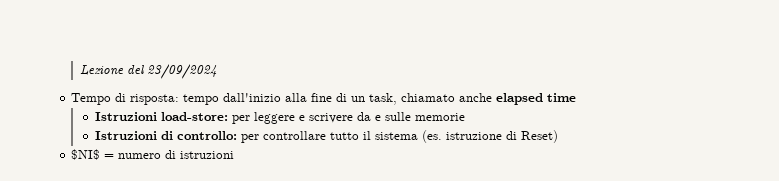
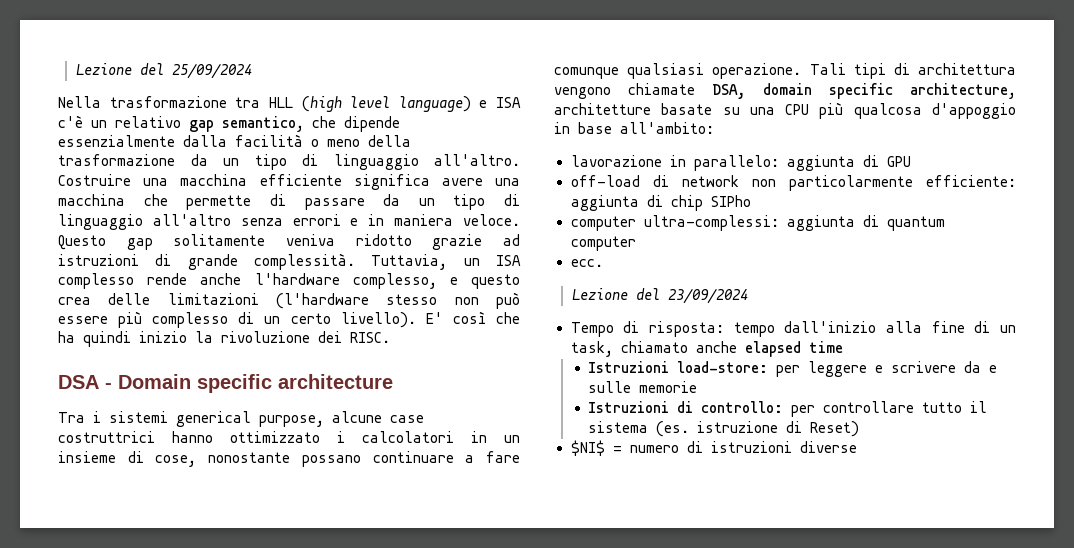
+ Lezione del 25/09/2024
+ Nella trasformazione tra HLL (high level language) e ISA c'è un relativo gap semantico, che dipende essenzialmente dalla facilità o meno della trasformazione da un tipo di linguaggio all'altro. Costruire una macchina efficiente significa avere una macchina che permette di passare da un tipo di linguaggio all'altro senza errori e in maniera veloce. Questo gap solitamente veniva ridotto grazie ad istruzioni di grande complessità. Tuttavia, un ISA complesso rende anche l'hardware complesso, e questo crea delle limitazioni (l'hardware stesso non può essere più complesso di un certo livello). E' così che ha quindi inizio la rivoluzione dei RISC.
+ DSA - Domain specific architecture
+ Tra i sistemi generical purpose, alcune case costruttrici hanno ottimizzato i calcolatori in un insieme di cose, nonostante possano continuare a fare comunque qualsiasi operazione. Tali tipi di architettura vengono chiamate DSA, domain specific architecture, architetture basate su una CPU più qualcosa d'appoggio in base all'ambito:
+ lavorazione in parallelo: aggiunta di GPU
+ off-load di network non particolarmente efficiente: aggiunta di chip SIPho
+ computer ultra-complessi: aggiunta di quantum computer
+ ecc.
- $NI$ = numero di istruzioni
+ $NI$ = numero di istruzioni diverse

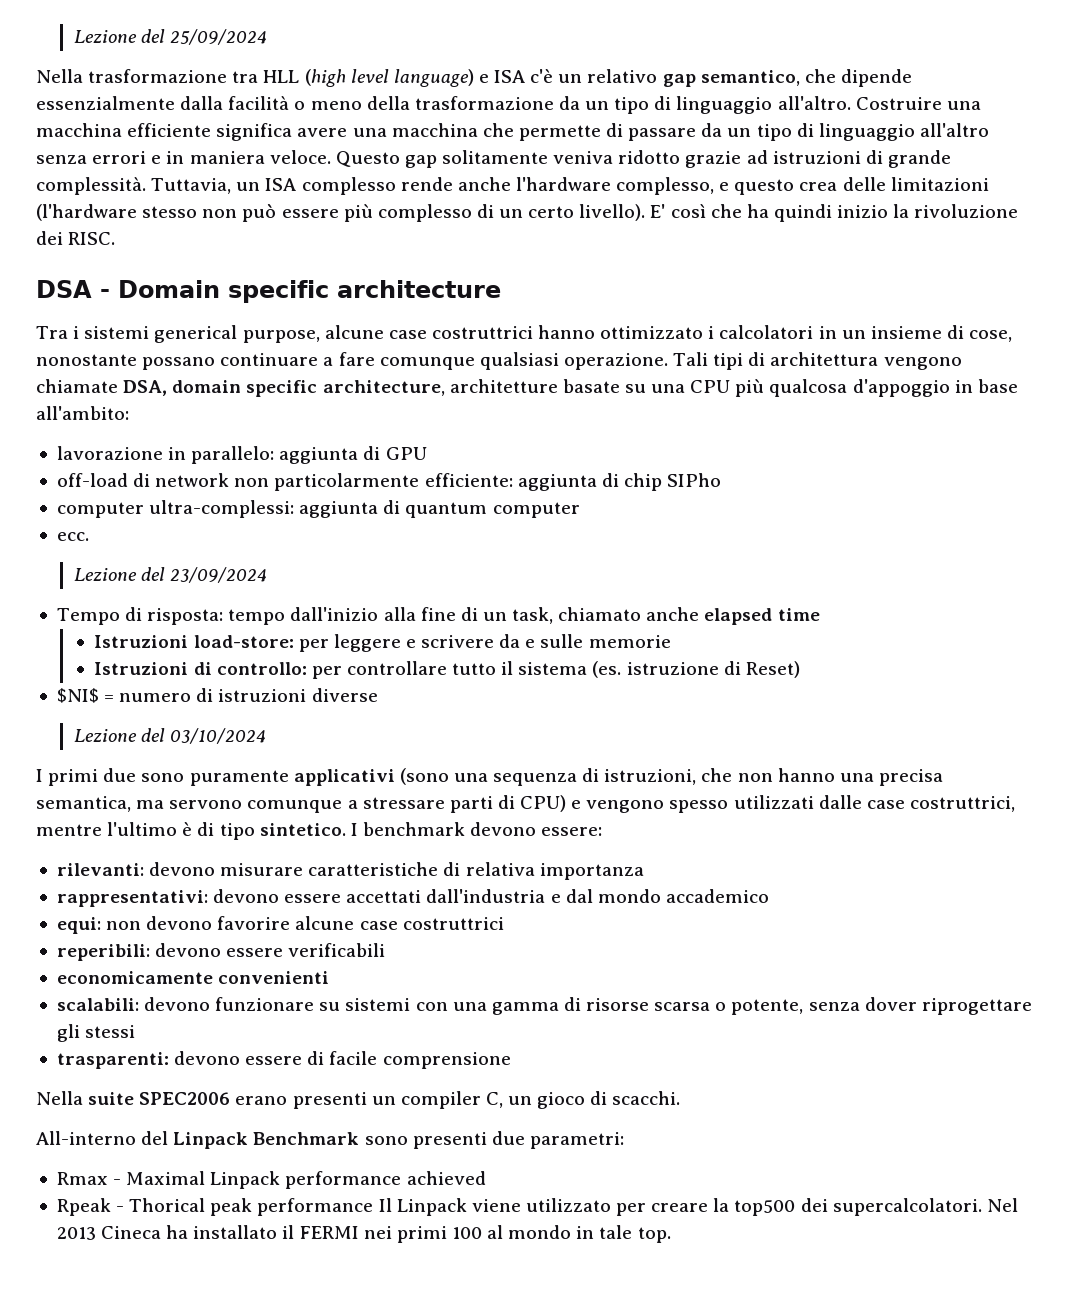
+ Lezione del 03/10/2024
+ I primi due sono puramente applicativi (sono una sequenza di istruzioni, che non hanno una precisa semantica, ma servono comunque a stressare parti di CPU) e vengono spesso utilizzati dalle case costruttrici, mentre l'ultimo è di tipo sintetico. I benchmark devono essere:
+ rilevanti: devono misurare caratteristiche di relativa importanza
+ rappresentativi: devono essere accettati dall'industria e dal mondo accademico
+ equi: non devono favorire alcune case costruttrici
+ reperibili: devono essere verificabili
+ economicamente convenienti
+ scalabili: devono funzionare su sistemi con una gamma di risorse scarsa o potente, senza dover riprogettare gli stessi
+ trasparenti: devono essere di facile comprensione
+ Nella suite SPEC2006 erano presenti un compiler C, un gioco di scacchi.
+ All-interno del Linpack Benchmark sono presenti due parametri:
+ Rmax - Maximal Linpack performance achieved
+ Rpeak - Thorical peak performance Il Linpack viene utilizzato per creare la top500 dei supercalcolatori. Nel 2013 Cineca ha installato il FERMI nei primi 100 al mondo in tale top.

